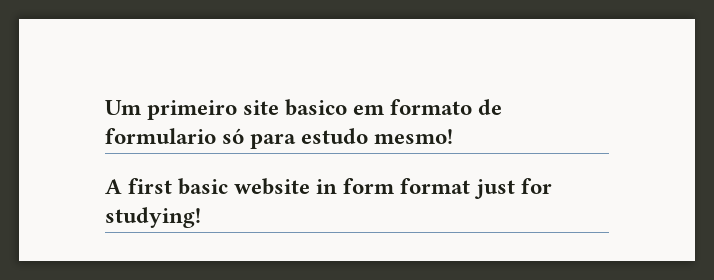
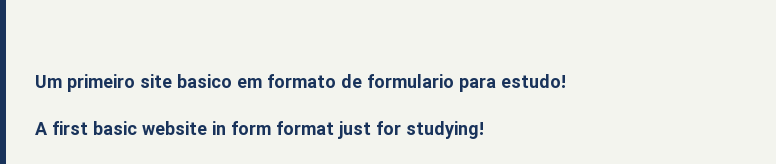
- Um primeiro site basico em formato de formulario só para estudo mesmo!
+ Um primeiro site basico em formato de formulario para estudo!

